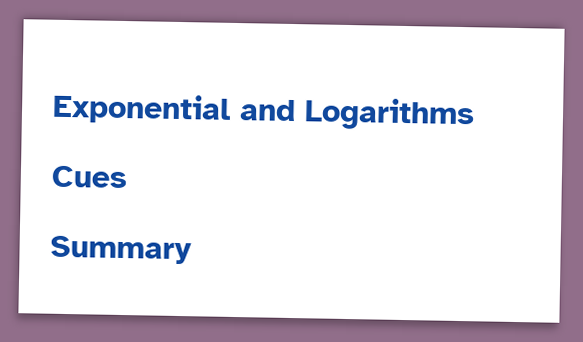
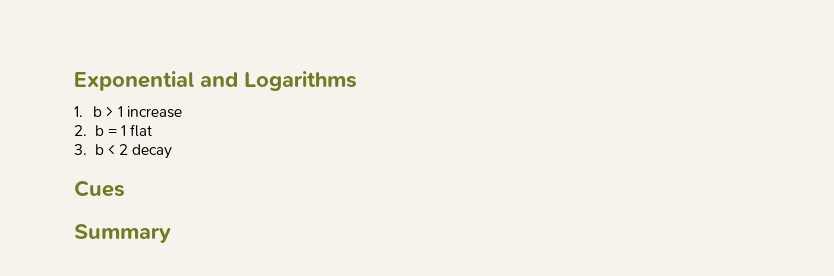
+ 1. b > 1 increase
+ 2. b = 1 flat
+ 3. b < 2 decay

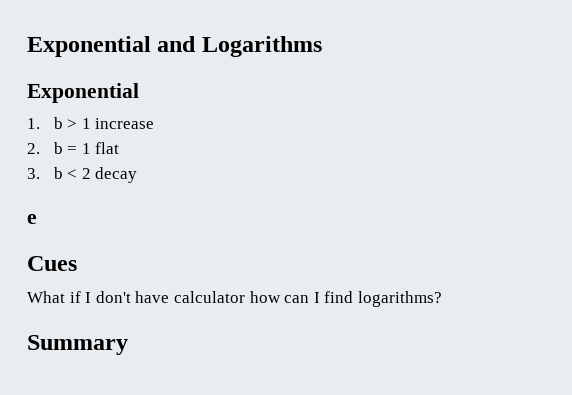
  Exponential and Logarithms
+ Exponential
+ e
+ What if I don't have calculator how can I find logarithms?

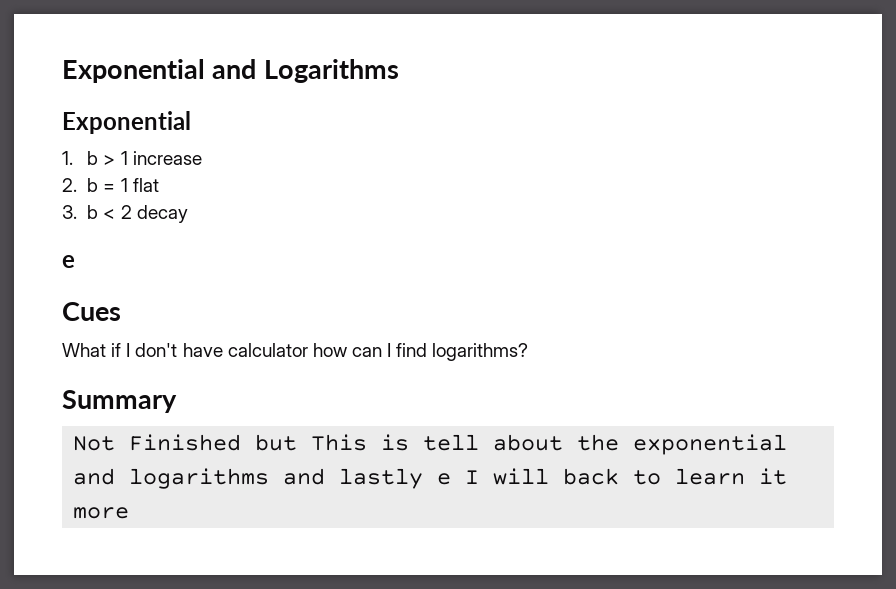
+ Not Finished but This is tell about the exponential and logarithms and lastly e I will back to learn it more

